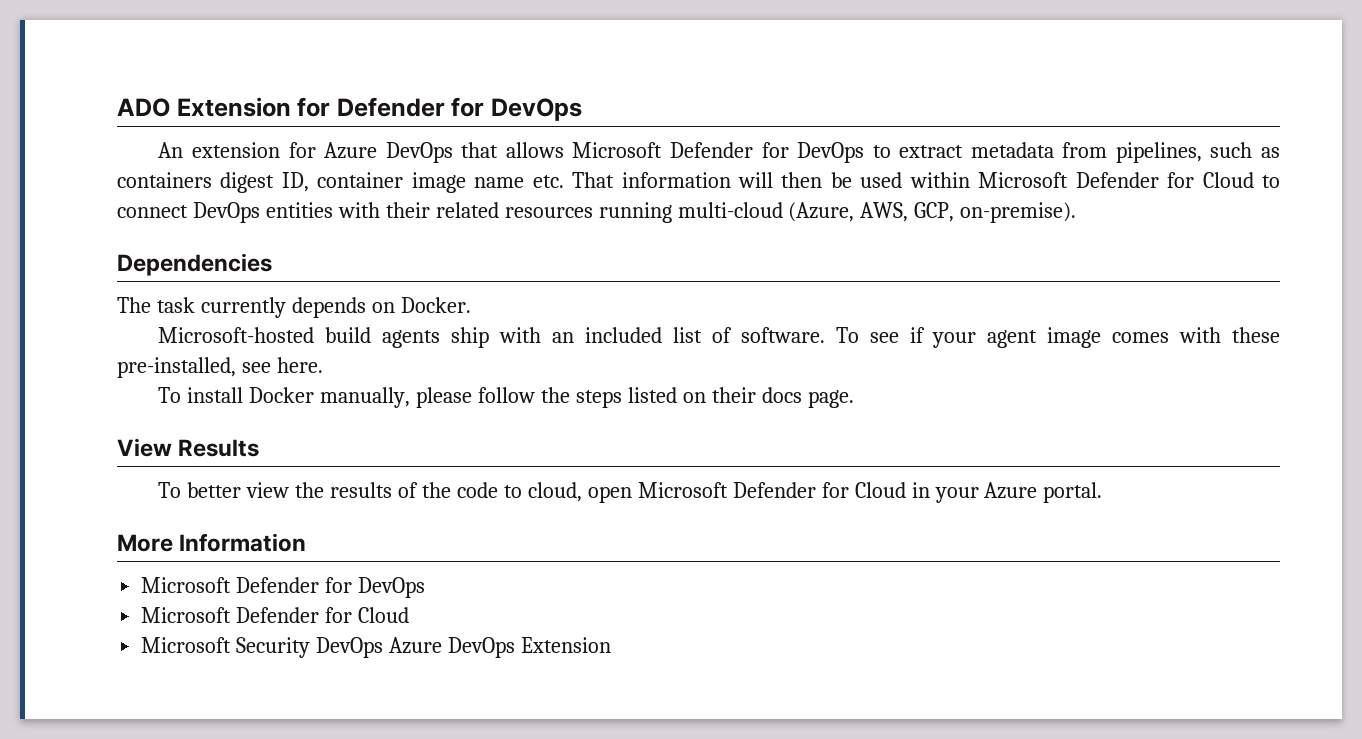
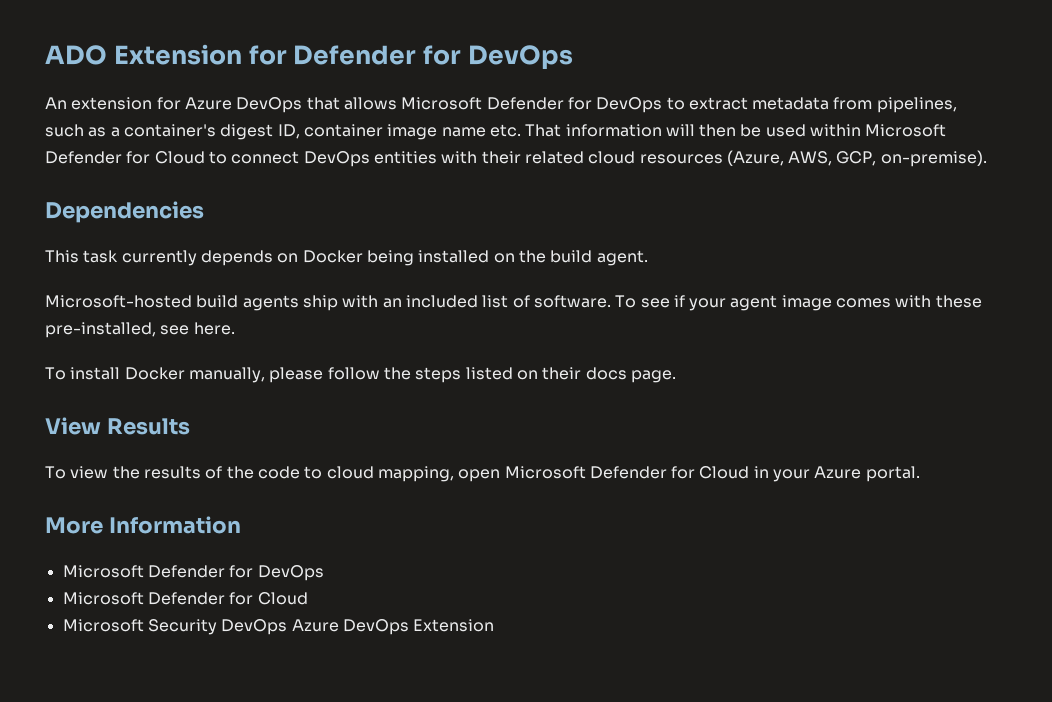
- An extension for Azure DevOps that allows Microsoft Defender for DevOps to extract metadata from pipelines, such as containers digest ID, container image name etc. That information will then be used within Microsoft Defender for Cloud to connect DevOps entities with their related resources running multi-cloud (Azure, AWS, GCP, on-premise).
+ An extension for Azure DevOps that allows Microsoft Defender for DevOps to extract metadata from pipelines, such as a container's digest ID, container image name etc. That information will then be used within Microsoft Defender for Cloud to connect DevOps entities with their related cloud resources (Azure, AWS, GCP, on-premise).
- The task currently depends on Docker.
+ This task currently depends on Docker being installed on the build agent.
- To better view the results of the code to cloud, open Microsoft Defender for Cloud in your Azure portal.
+ To view the results of the code to cloud mapping, open Microsoft Defender for Cloud in your Azure portal.

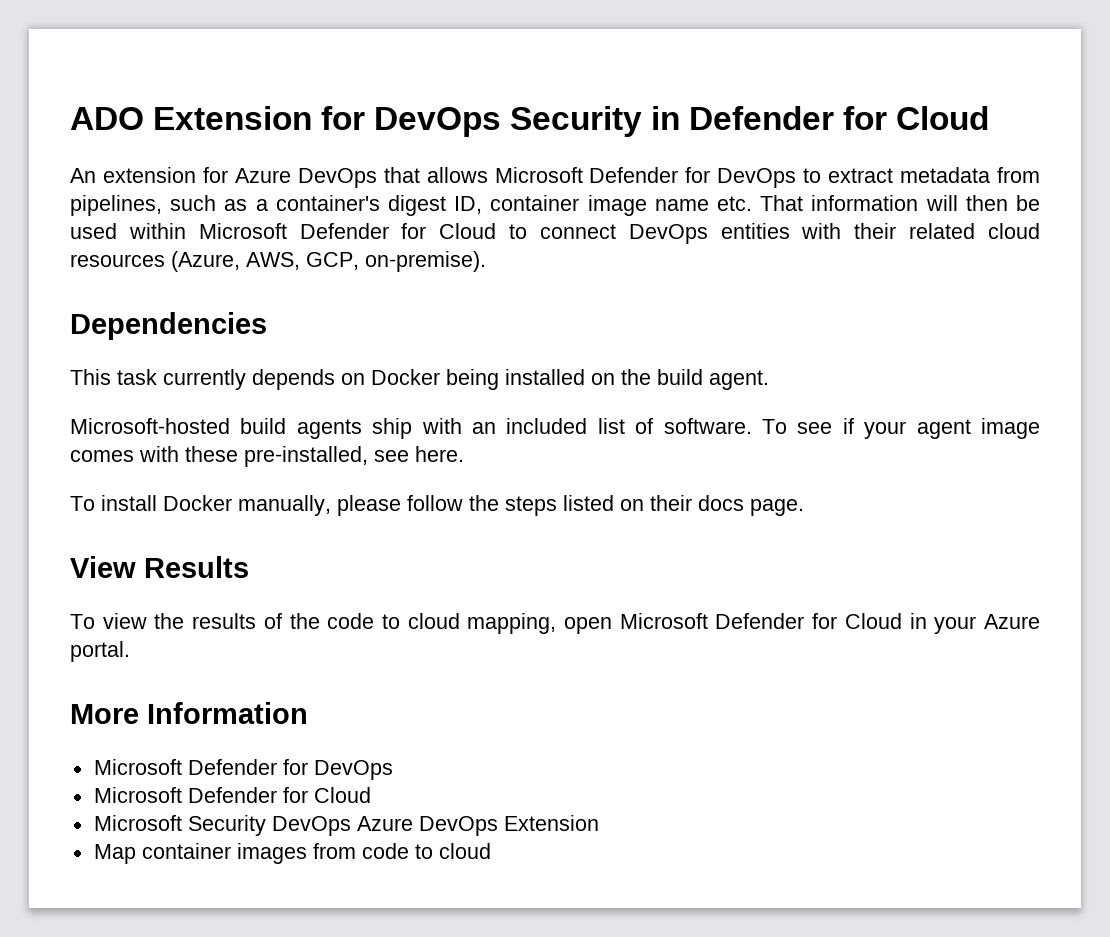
- ADO Extension for Defender for DevOps
+ ADO Extension for DevOps Security in Defender for Cloud
+ Map container images from code to cloud

